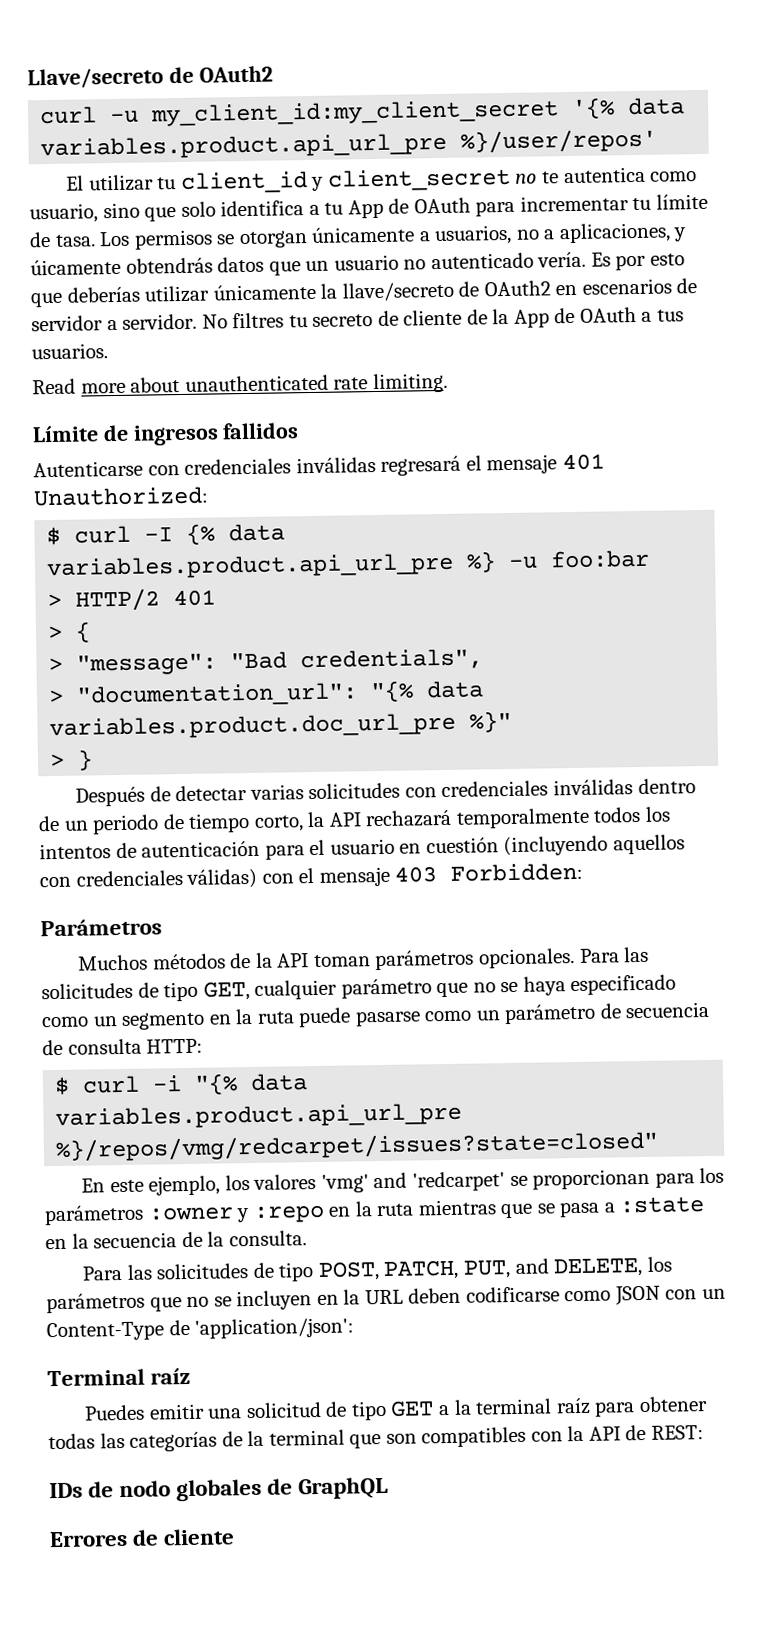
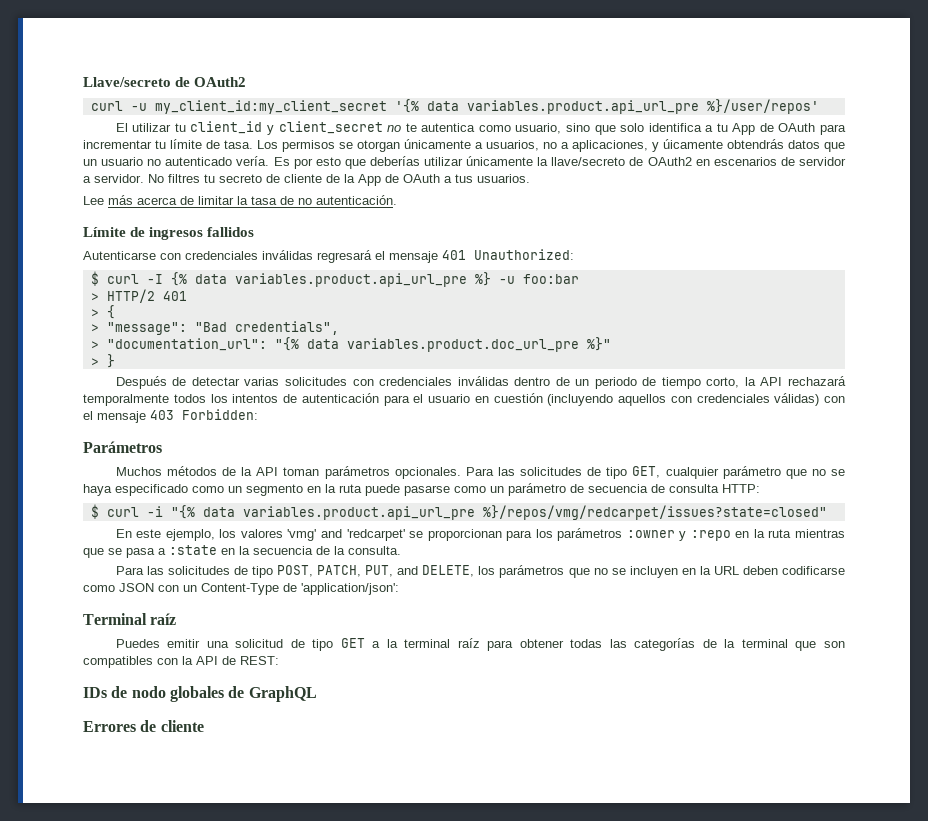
- Read more about unauthenticated rate limiting.
+ Lee más acerca de limitar la tasa de no autenticación.

